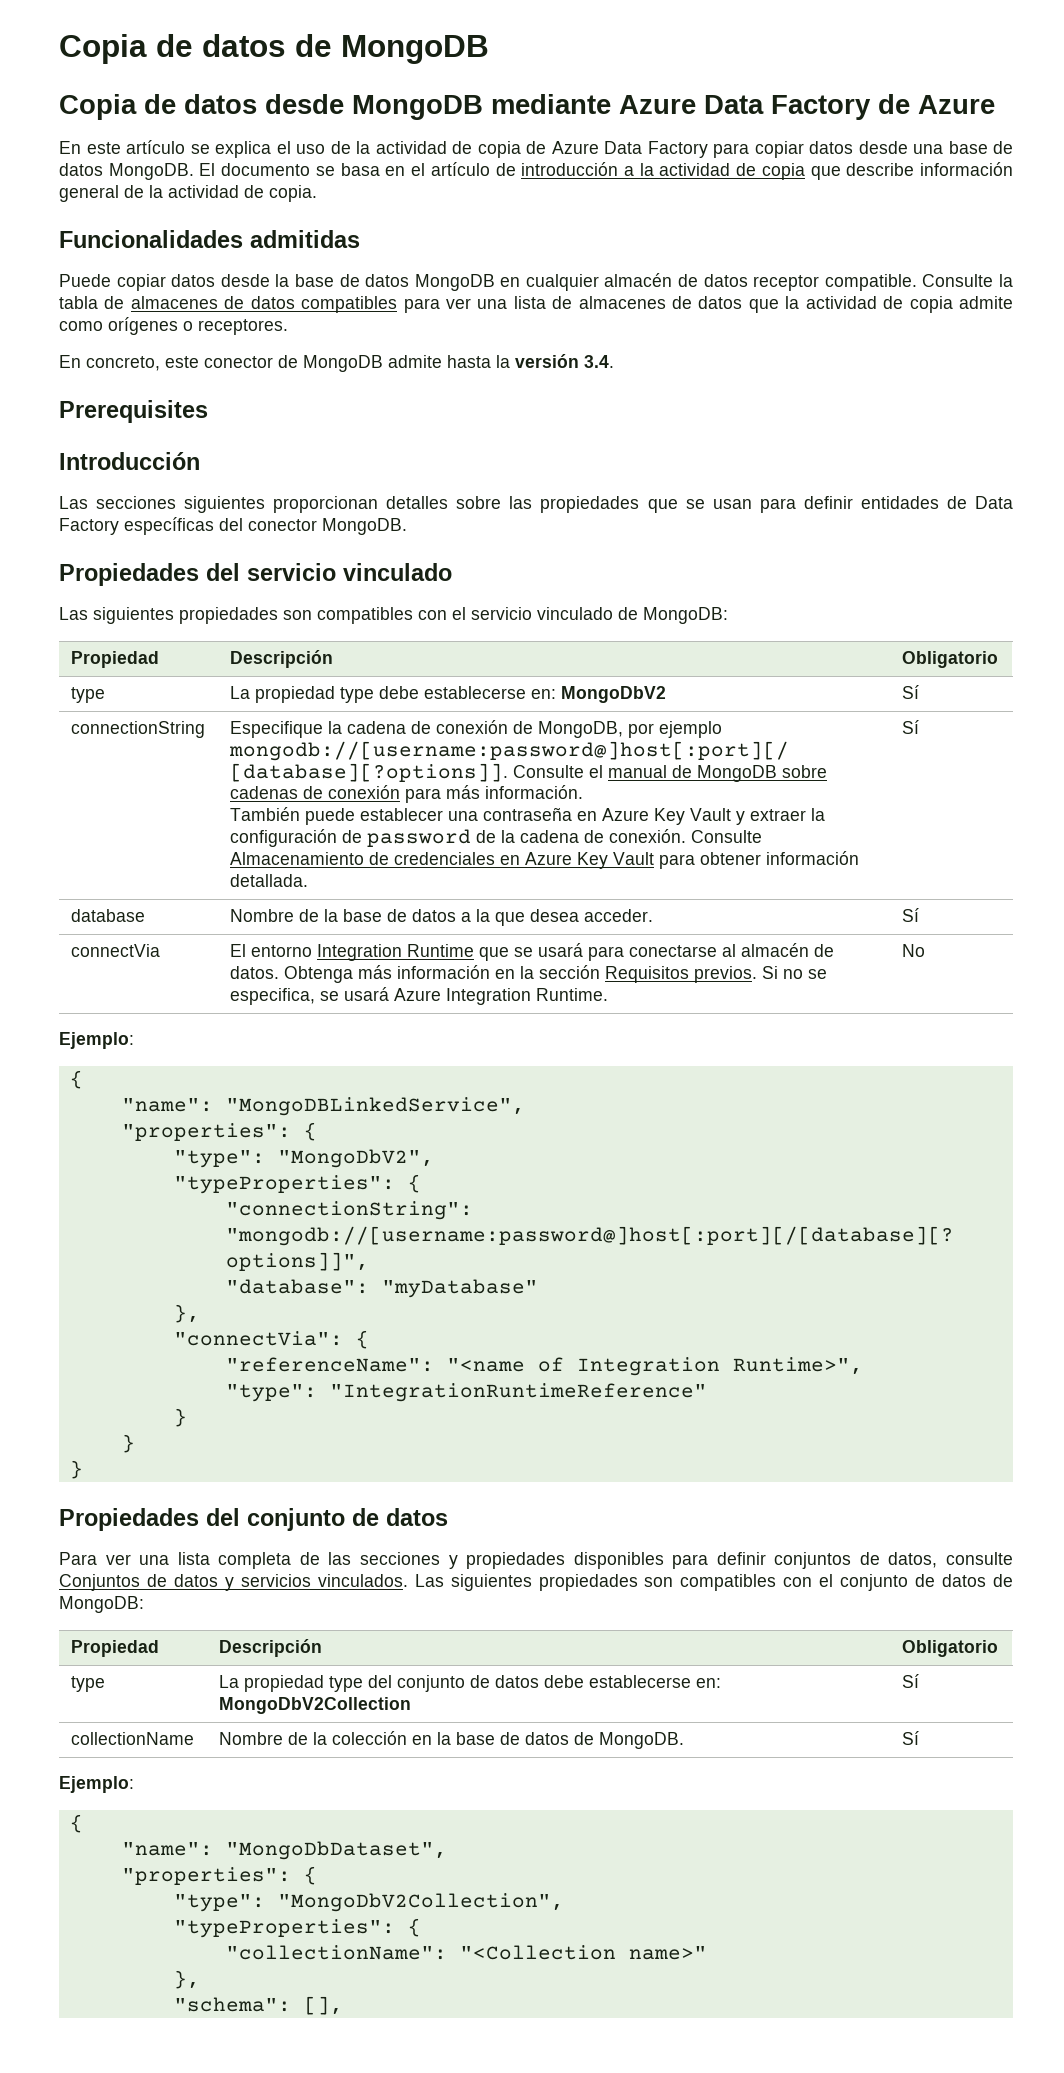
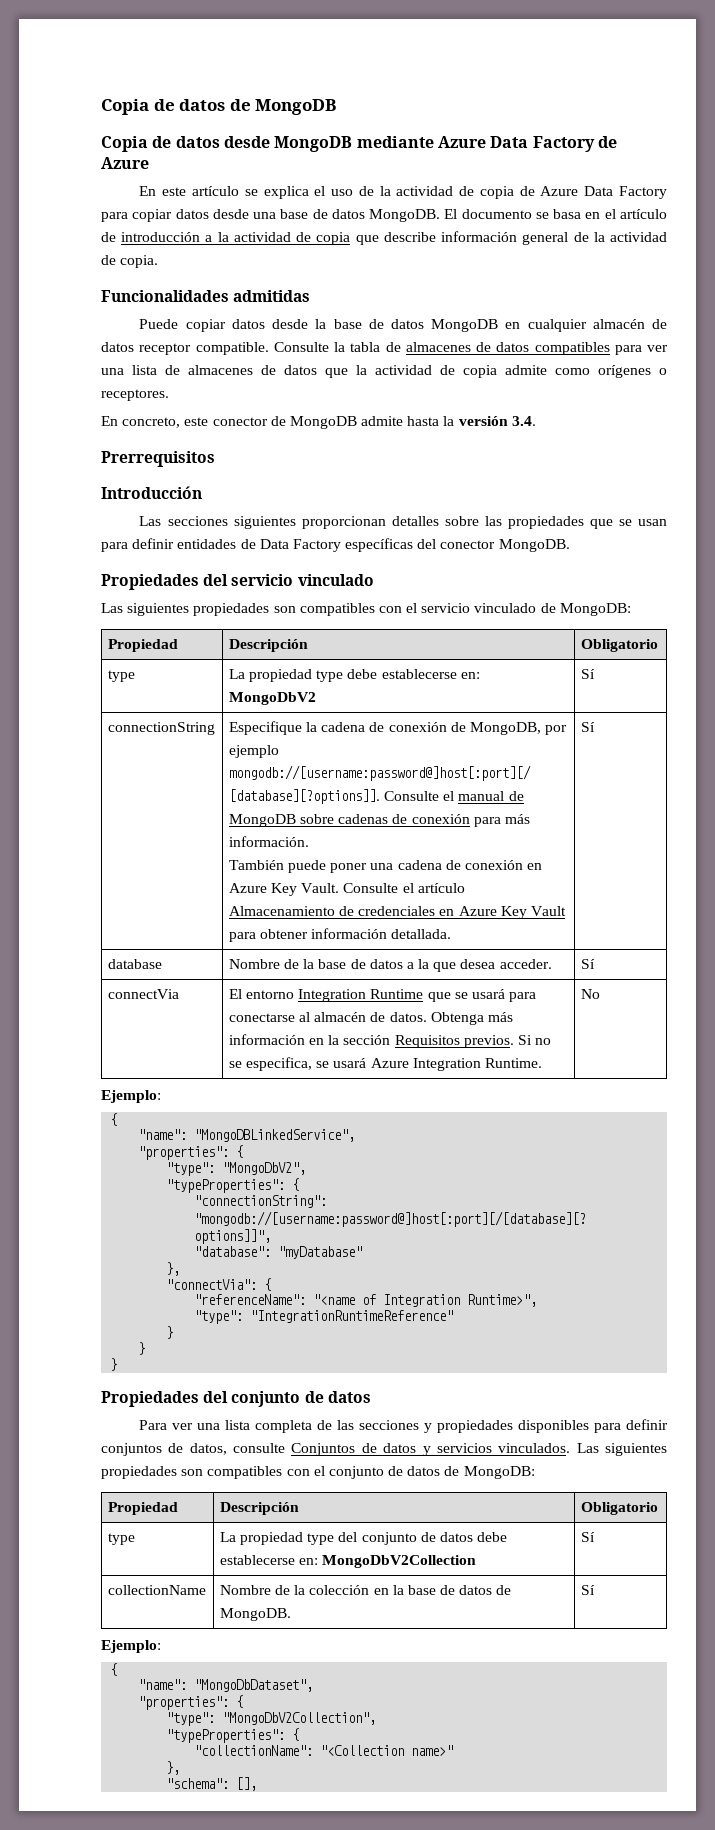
- Prerequisites
+ Prerrequisitos
- También puede establecer una contraseña en Azure Key Vault y extraer la configuración de password de la cadena de conexión. Consulte Almacenamiento de credenciales en Azure Key Vault para obtener información detallada.
+ También puede poner una cadena de conexión en Azure Key Vault. Consulte el artículo Almacenamiento de credenciales en Azure Key Vault para obtener información detallada.

